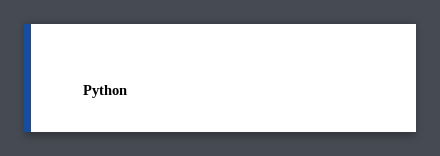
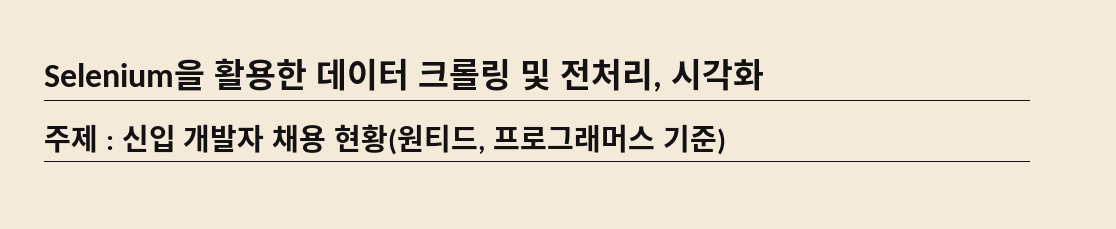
- Python
+ Selenium을 활용한 데이터 크롤링 및 전처리, 시각화
+ 주제 : 신입 개발자 채용 현황(원티드, 프로그래머스 기준)

